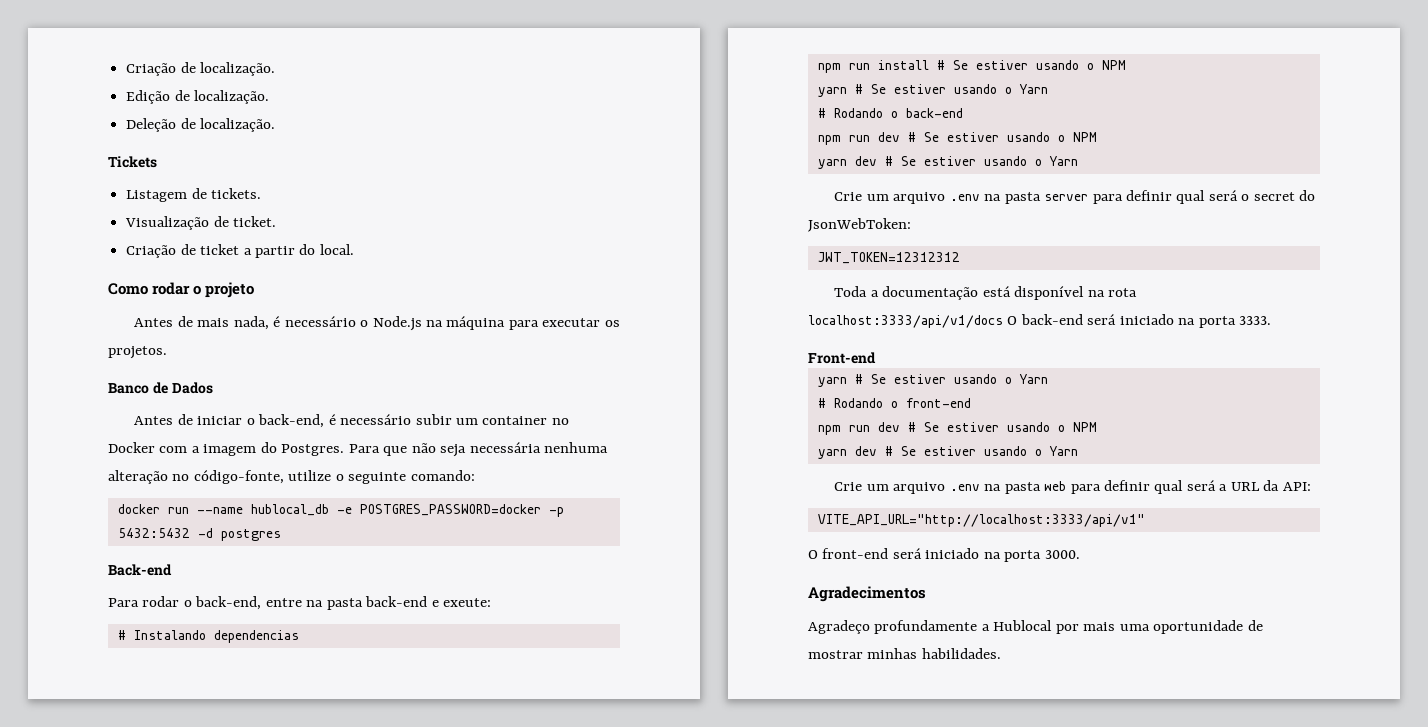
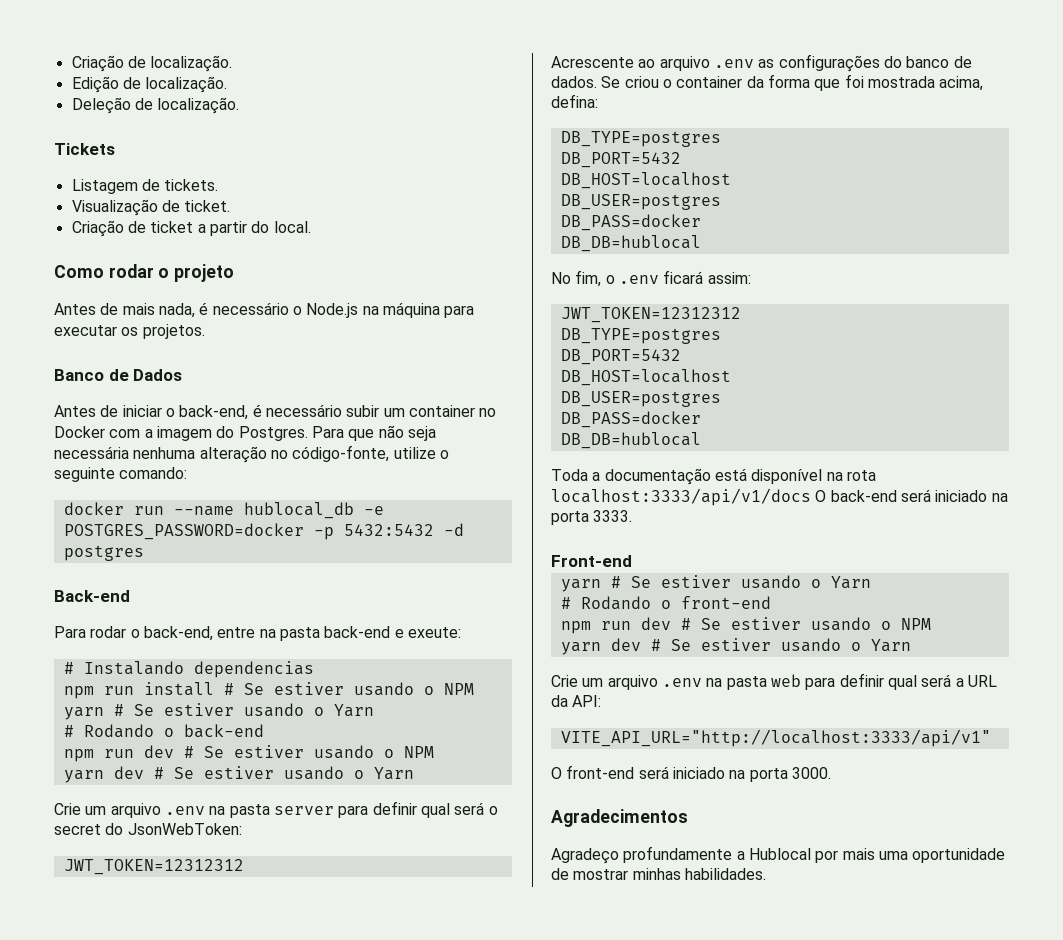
+ Acrescente ao arquivo .env as configurações do banco de dados. Se criou o container da forma que foi mostrada acima, defina:
+ DB_TYPE=postgres
+ DB_PORT=5432
+ DB_HOST=localhost
+ DB_USER=postgres
+ DB_PASS=docker
+ DB_DB=hublocal
+ No fim, o .env ficará assim:
+ JWT_TOKEN=12312312
+ DB_TYPE=postgres
+ DB_PORT=5432
+ DB_HOST=localhost
+ DB_USER=postgres
+ DB_PASS=docker
+ DB_DB=hublocal

